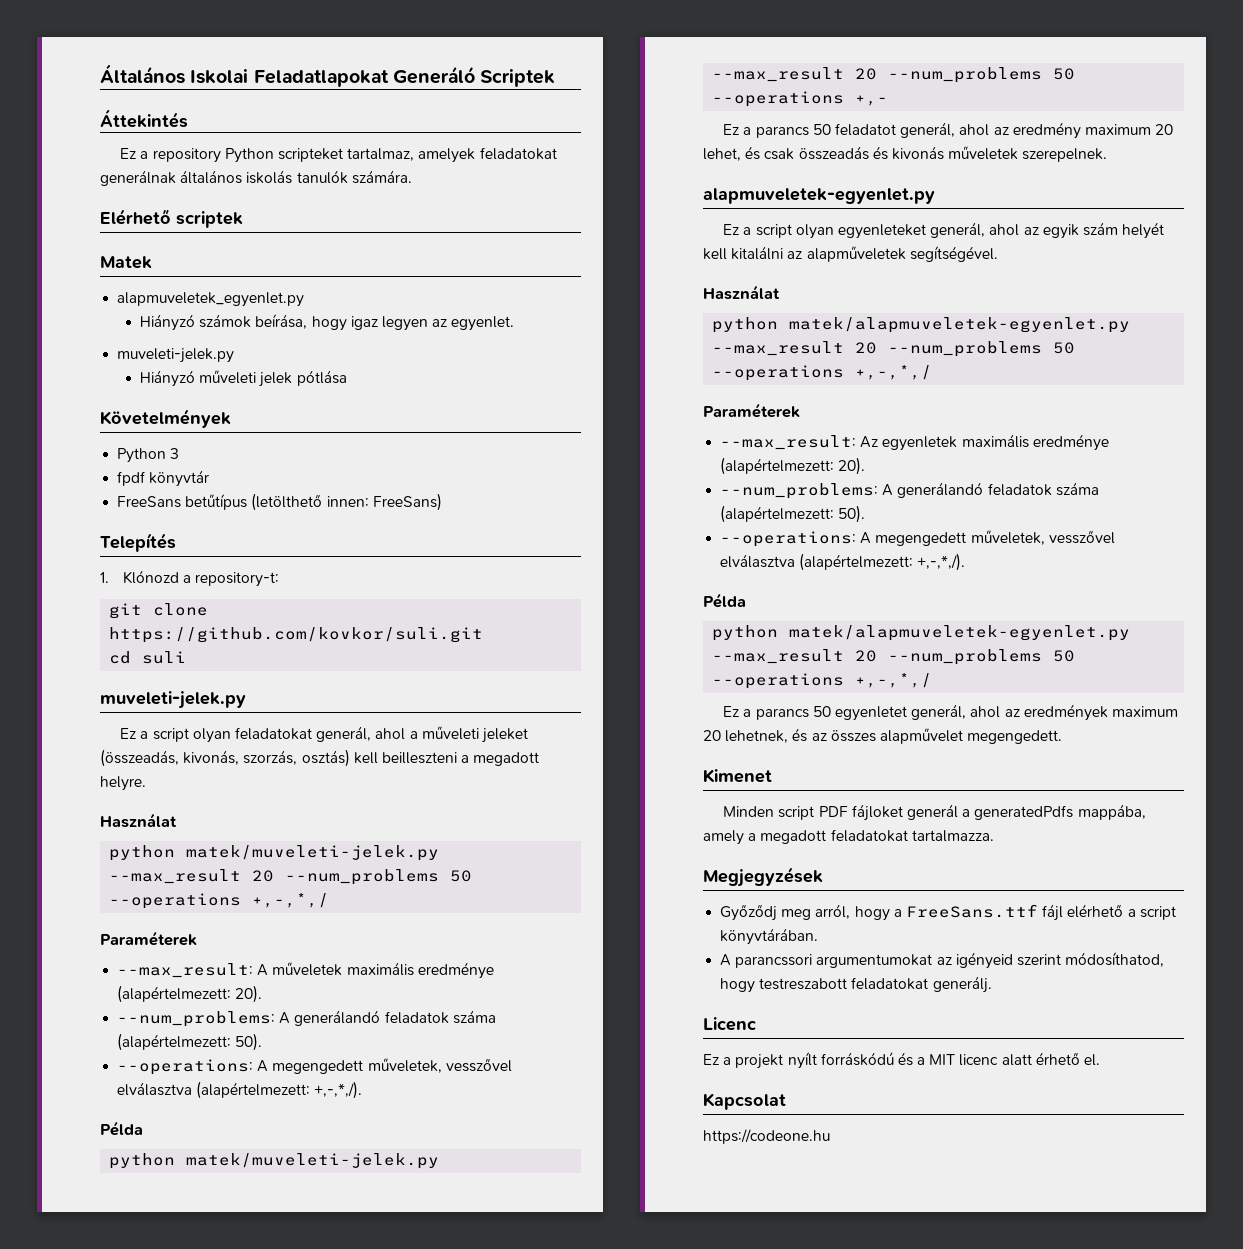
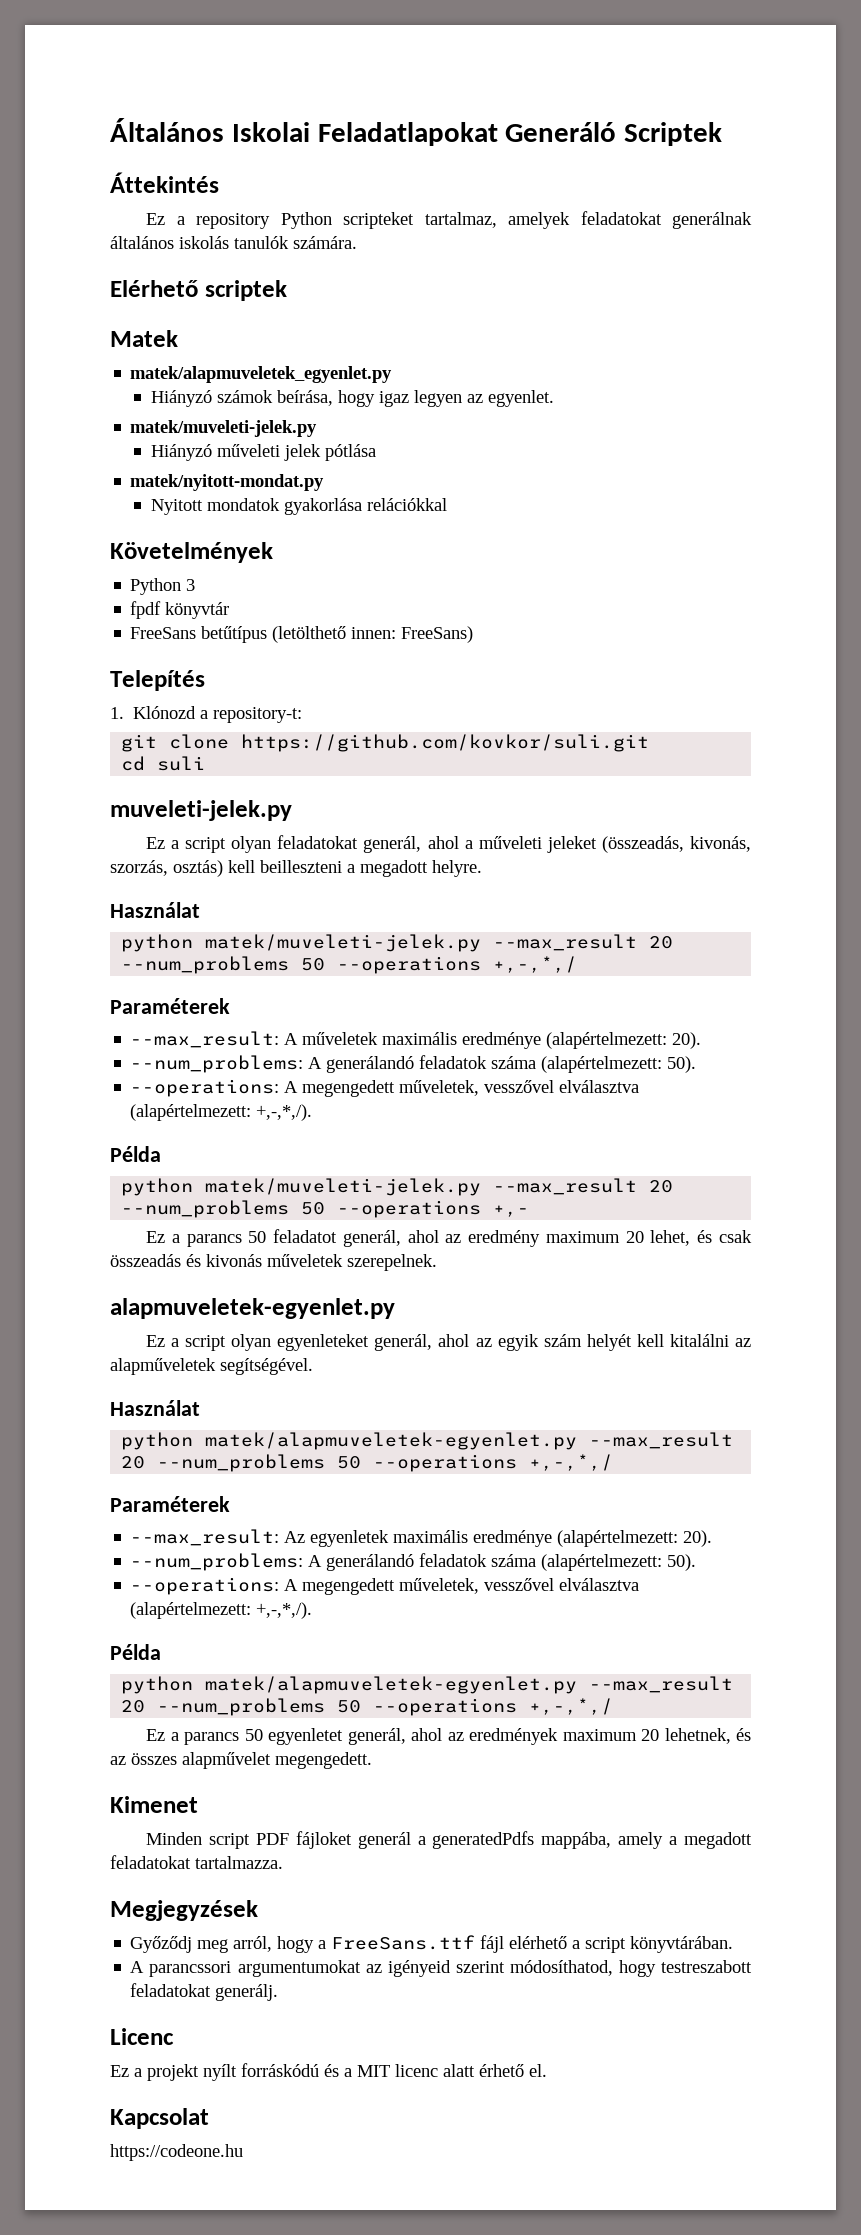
- alapmuveletek_egyenlet.py
+ matek/alapmuveletek_egyenlet.py
  Hiányzó számok beírása, hogy igaz legyen az egyenlet.
- muveleti-jelek.py
+ matek/muveleti-jelek.py
+ matek/nyitott-mondat.py
+ Nyitott mondatok gyakorlása relációkkal

